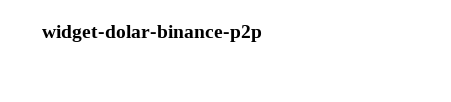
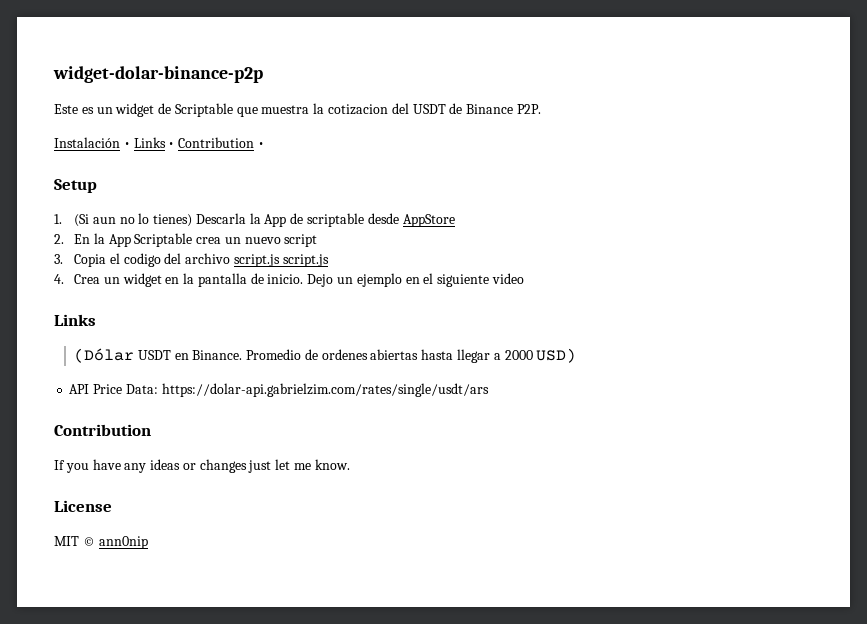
+ Este es un widget de Scriptable que muestra la cotizacion del USDT de Binance P2P.
+ Instalación • Links • Contribution •
+ Setup
+ 1. (Si aun no lo tienes) Descarla la App de scriptable desde AppStore
+ 2. En la App Scriptable crea un nuevo script
+ 3. Copia el codigo del archivo script.js script.js
+ 4. Crea un widget en la pantalla de inicio. Dejo un ejemplo en el siguiente video
+ Links
+ (Dólar USDT en Binance. Promedio de ordenes abiertas hasta llegar a 2000 USD)
+ API Price Data: https://dolar-api.gabrielzim.com/rates/single/usdt/ars
+ Contribution
+ If you have any ideas or changes just let me know.
+ License
+ MIT © ann0nip

